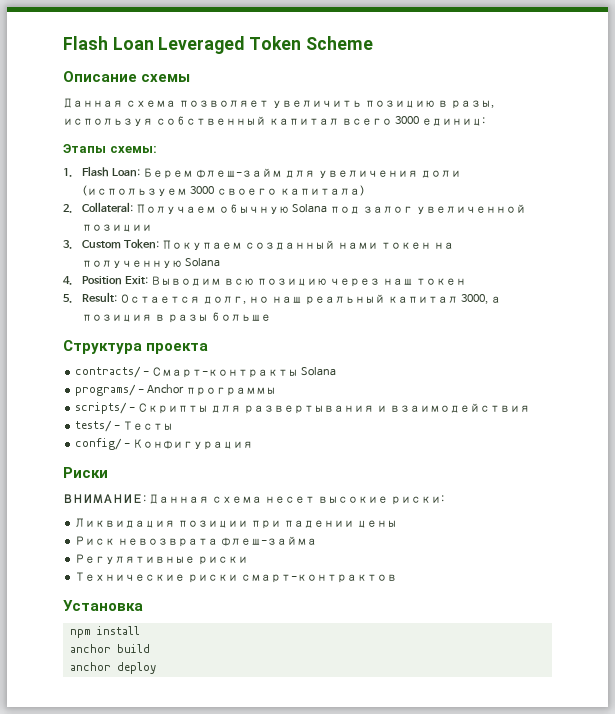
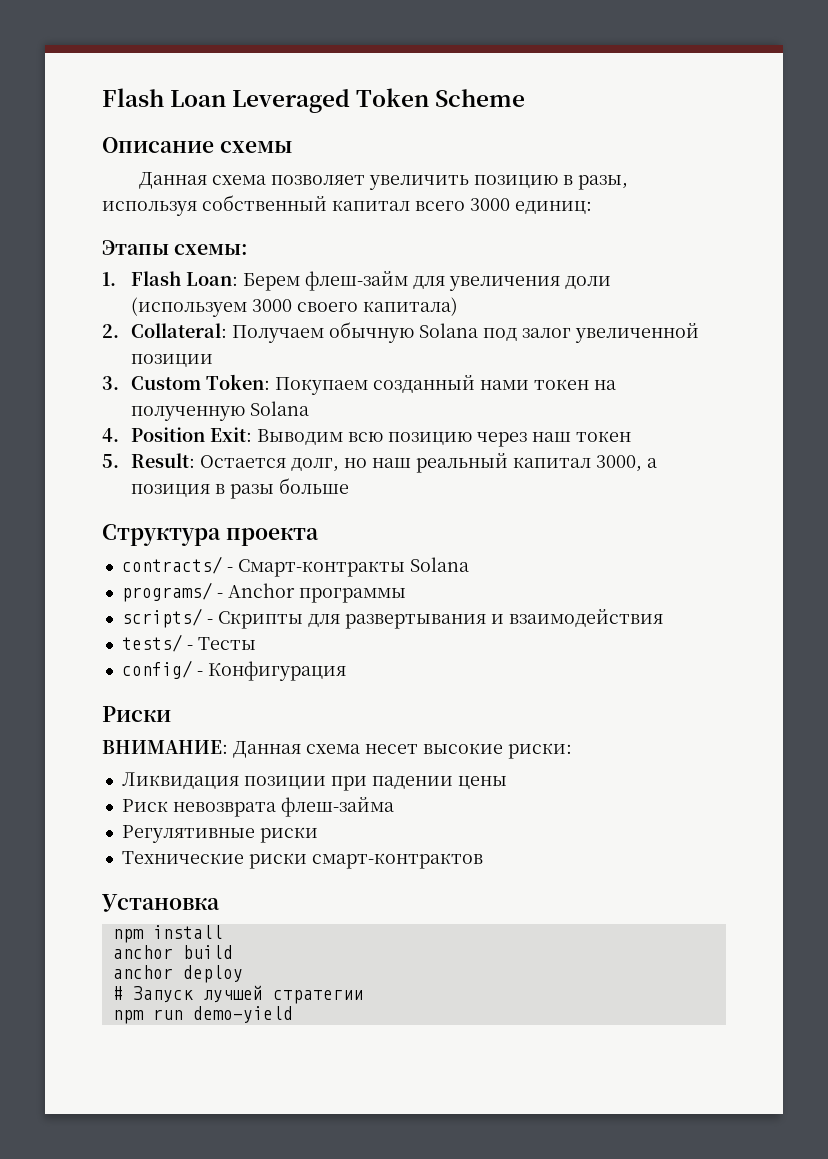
+ # Запуск лучшей стратегии
+ npm run demo-yield

